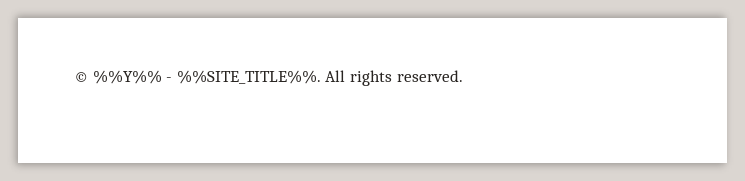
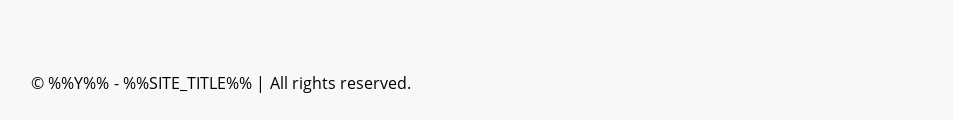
- © %%Y%% - %%SITE_TITLE%%. All rights reserved.
+ © %%Y%% - %%SITE_TITLE%% | All rights reserved.

